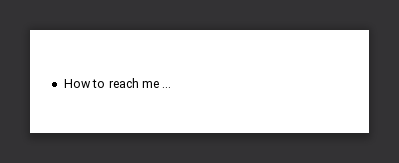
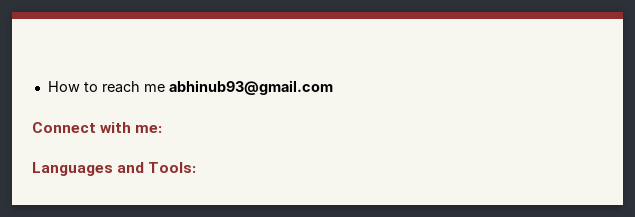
- How to reach me ...
+ How to reach me abhinub93@gmail.com
+ Connect with me:
+ Languages and Tools:

